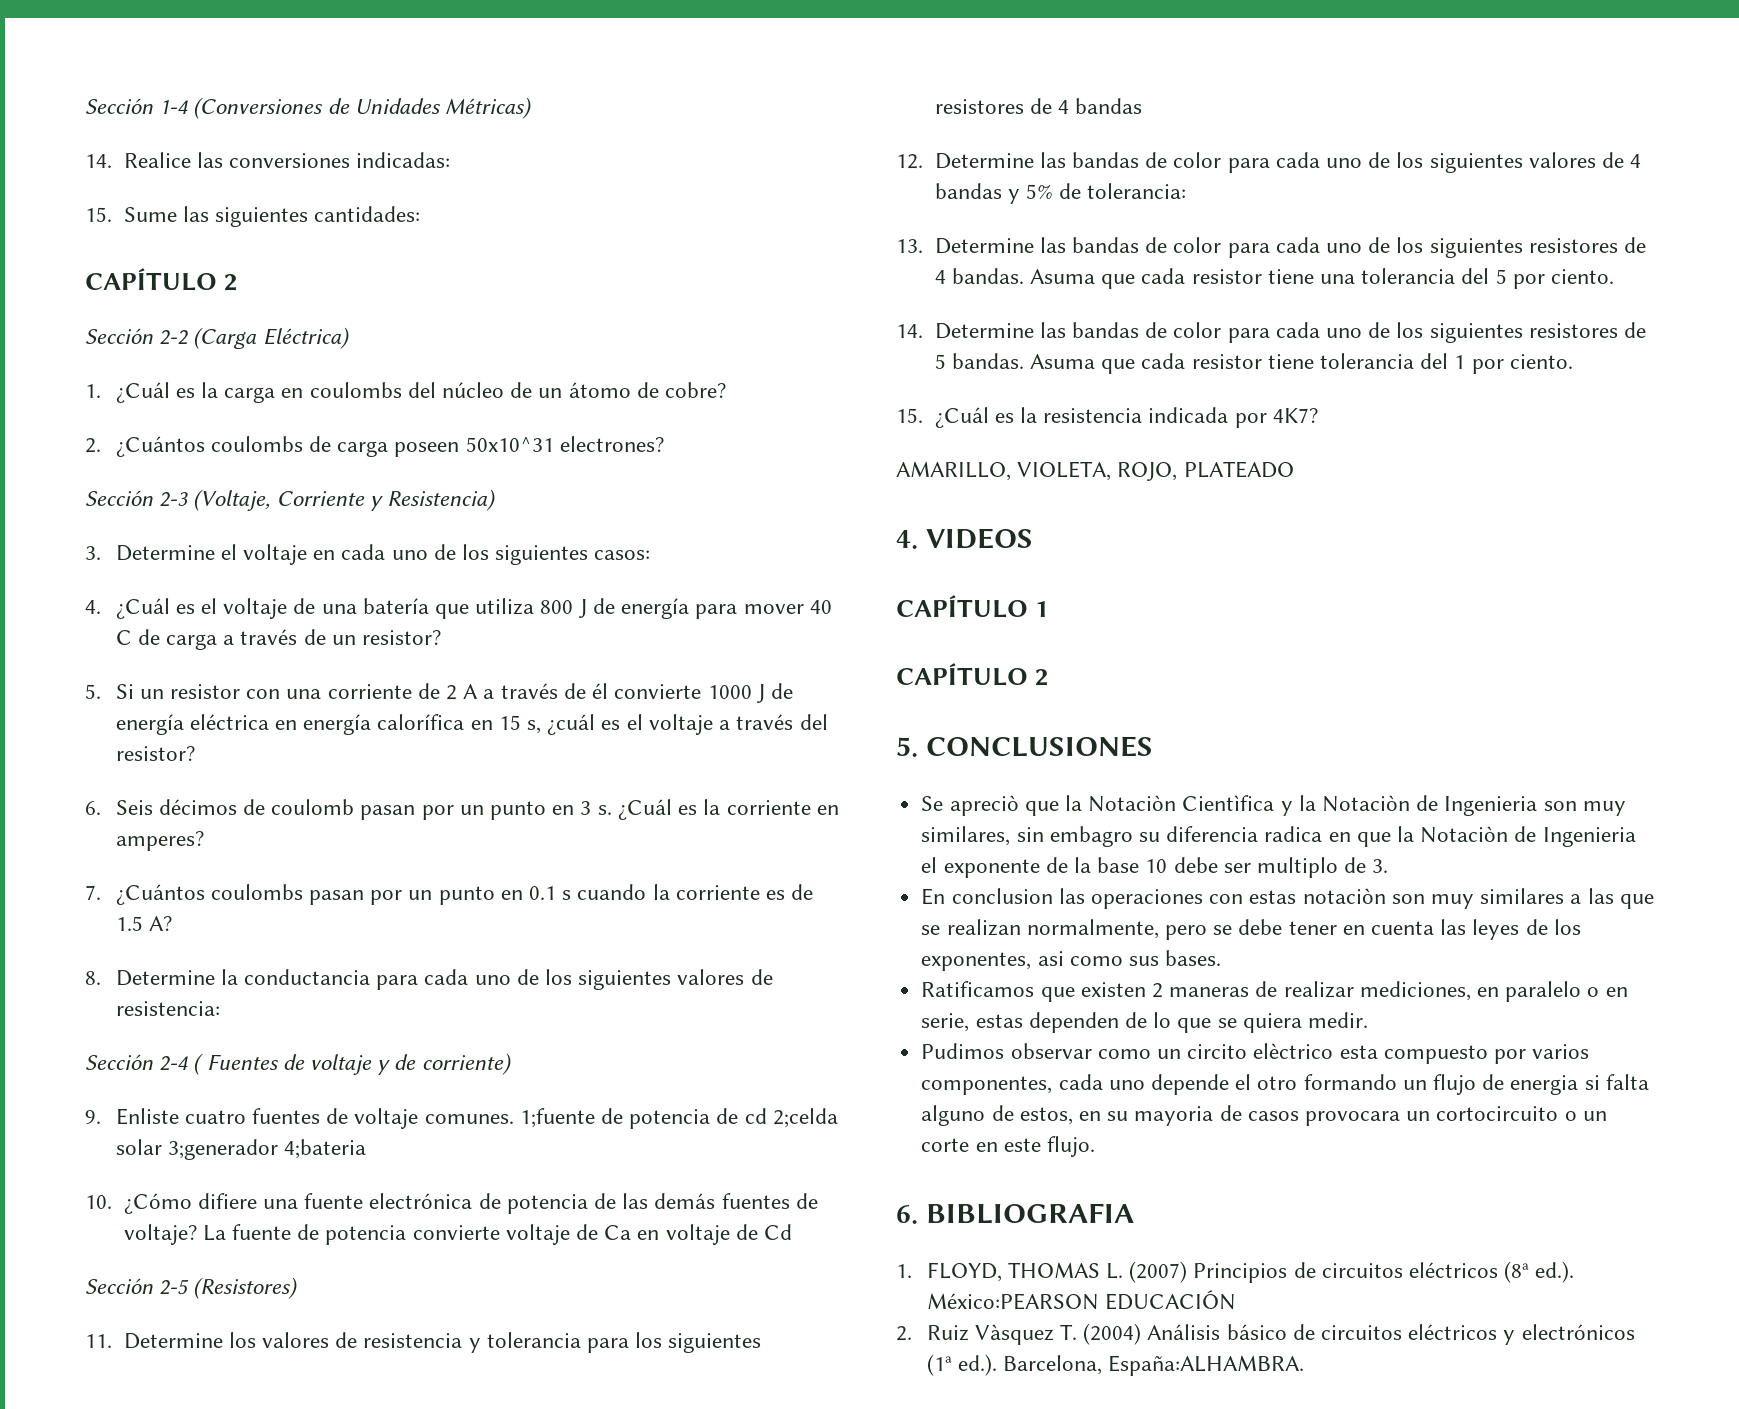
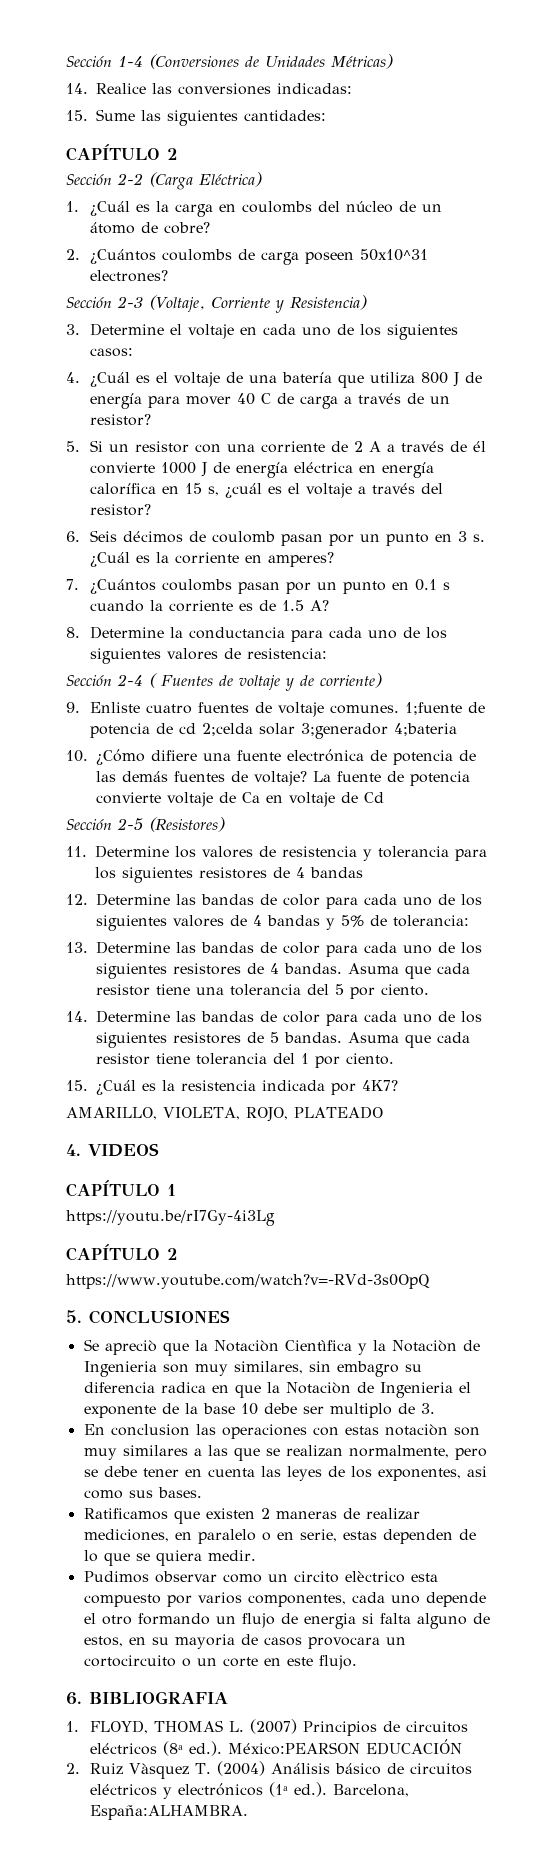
  CAPÍTULO 1
+ https://youtu.be/rI7Gy-4i3Lg
  CAPÍTULO 2
+ https://www.youtube.com/watch?v=-RVd-3s0OpQ

